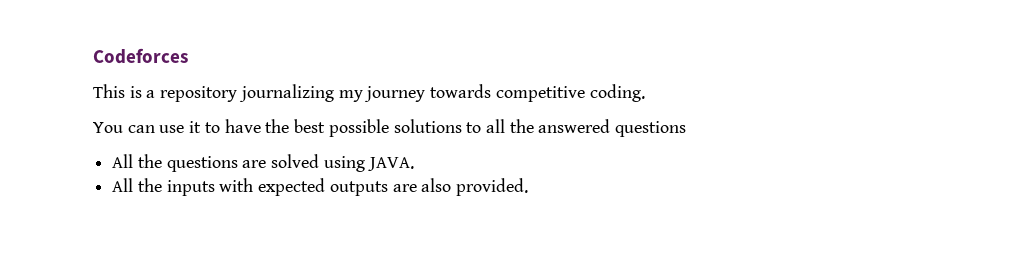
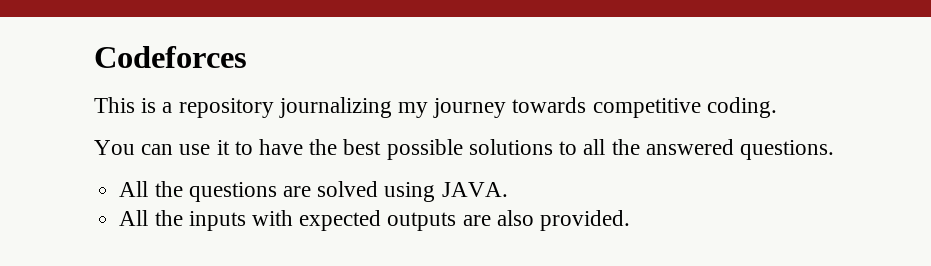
- You can use it to have the best possible solutions to all the answered questions
+ You can use it to have the best possible solutions to all the answered questions.

